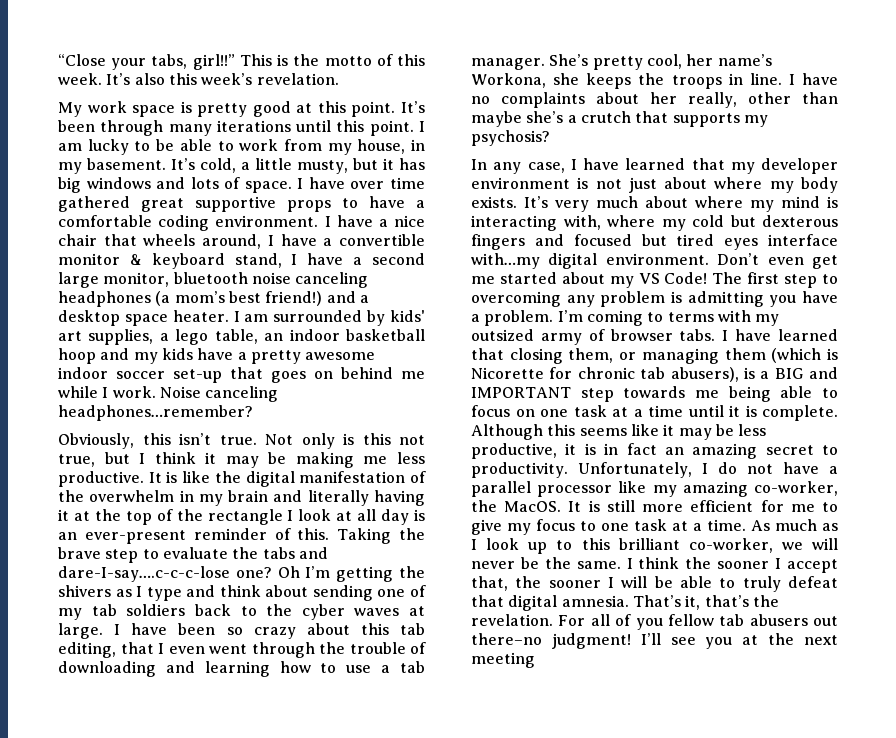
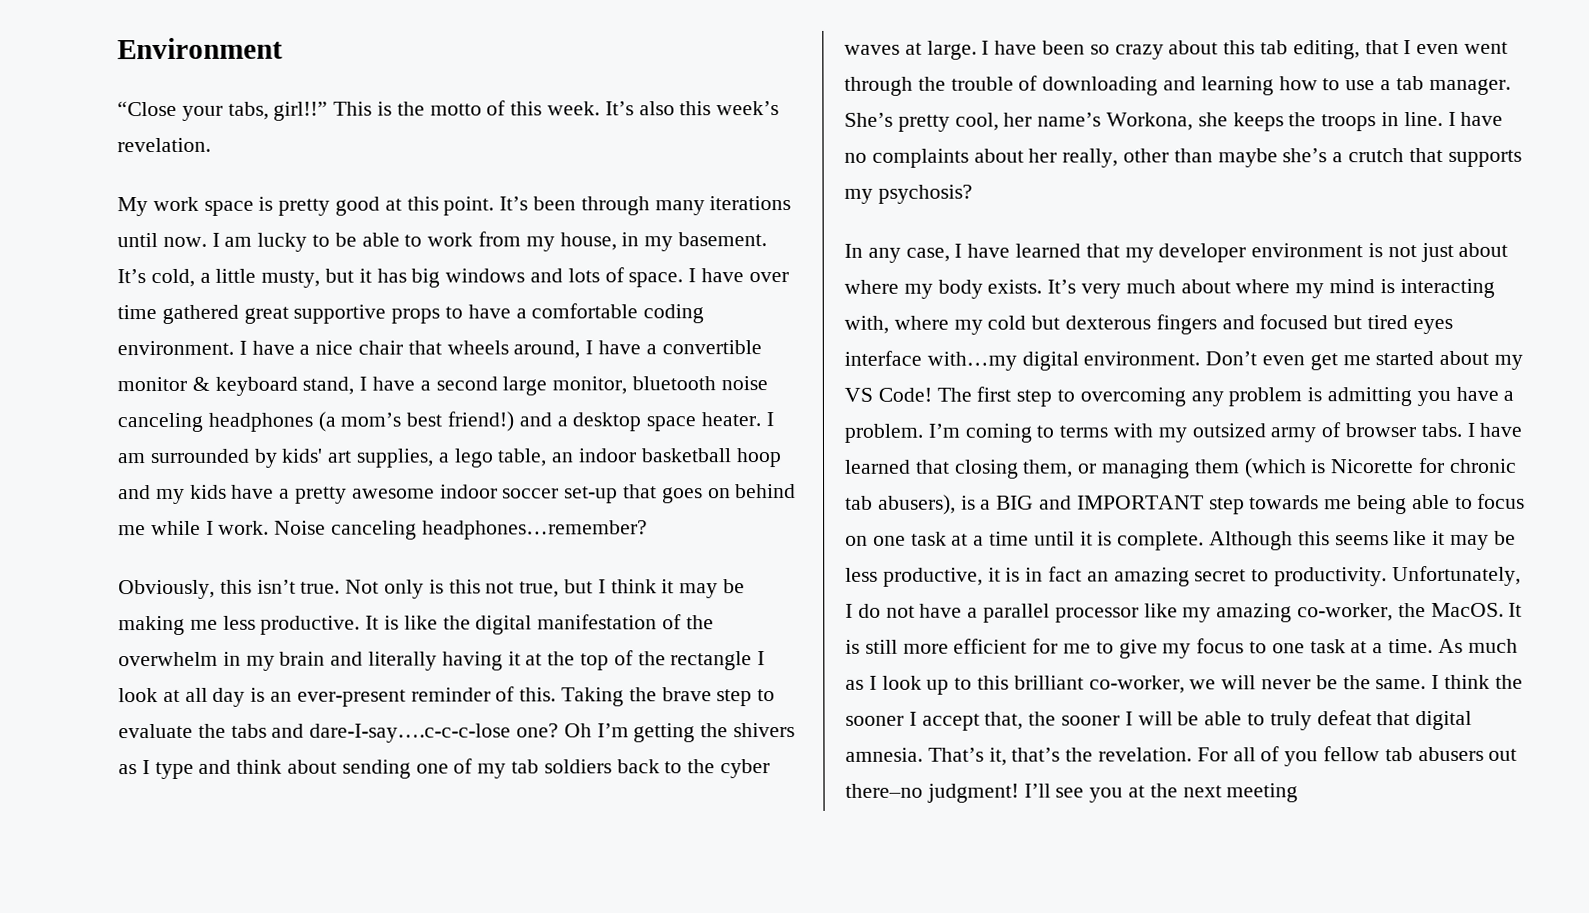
+ Environment
- It’s been through many iterations until this point.
+ It’s been through many iterations until now.

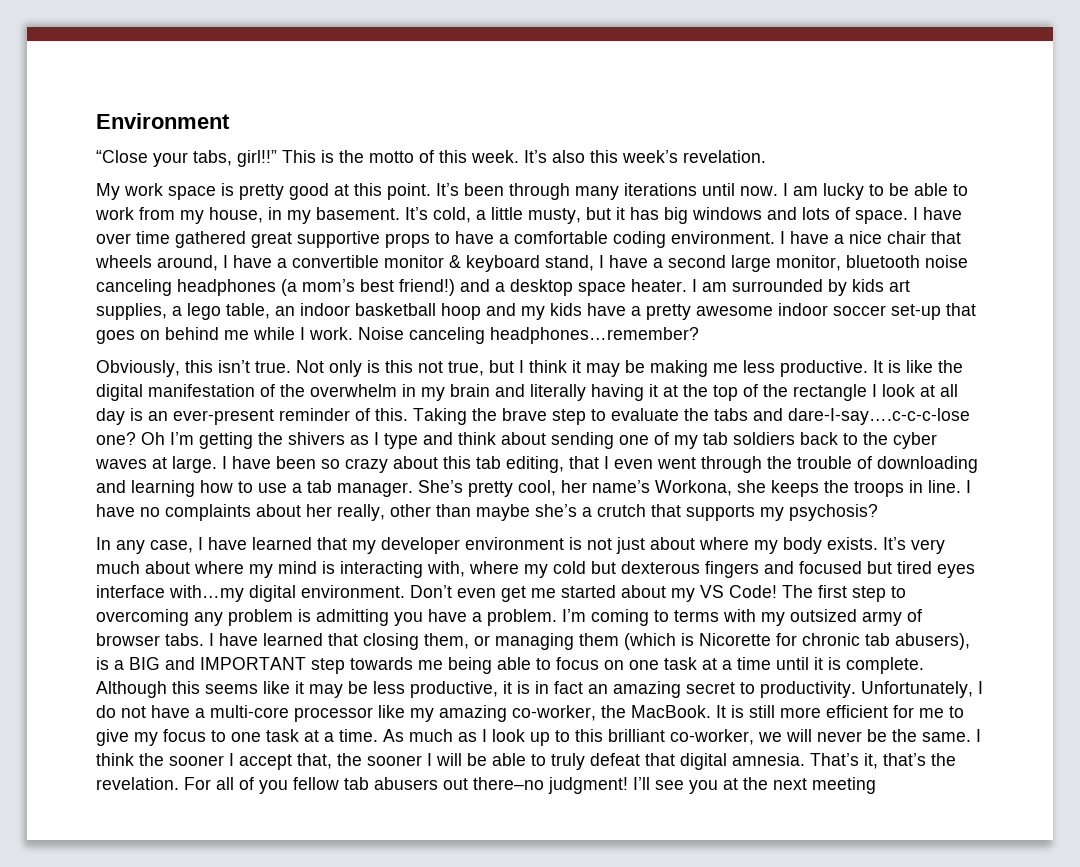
- I am surrounded by kids' art supplies, a lego table, an indoor basketball hoop and my kids have a pretty awesome indoor soccer set-up that goes on behind me while I work.
+ I am surrounded by kids art supplies, a lego table, an indoor basketball hoop and my kids have a pretty awesome indoor soccer set-up that goes on behind me while I work.
- Unfortunately, I do not have a parallel processor like my amazing co-worker, the MacOS.
+ Unfortunately, I do not have a multi-core processor like my amazing co-worker, the MacBook.

